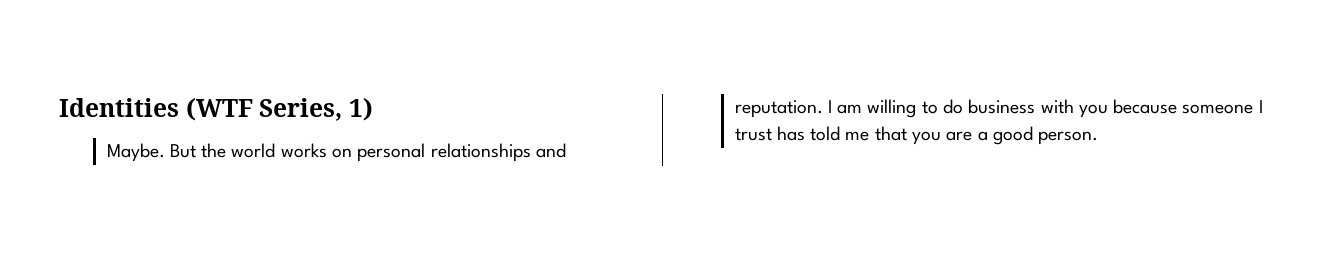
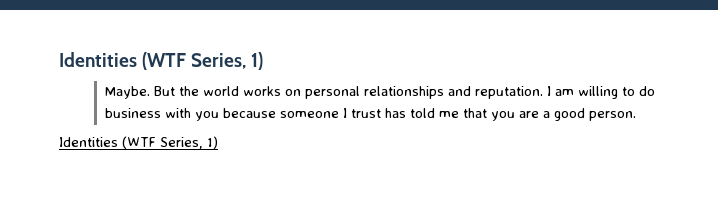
  I am willing to do business with you because someone I trust has told me that you are a good person.
+ Identities (WTF Series, 1)

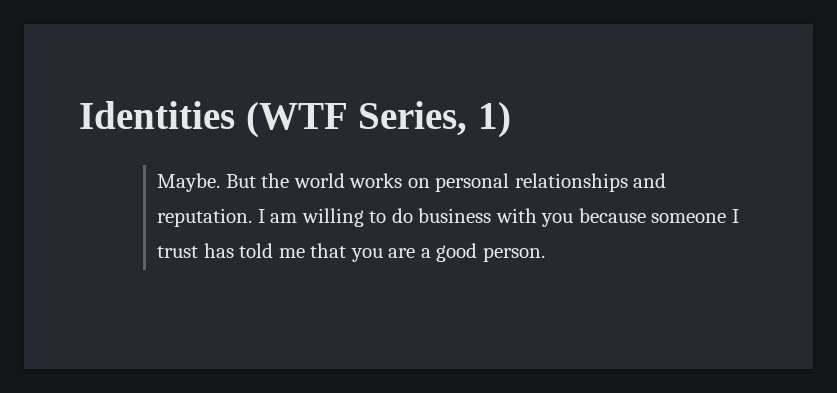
  I am willing to do business with you because someone I trust has told me that you are a good person.
- Identities (WTF Series, 1)

